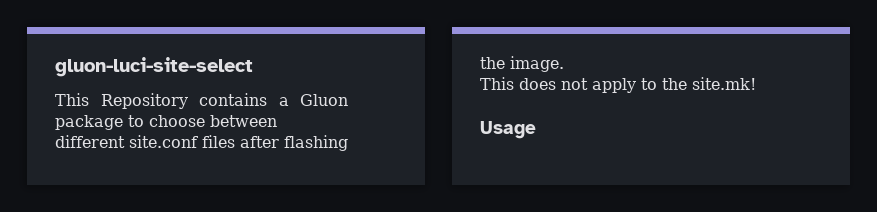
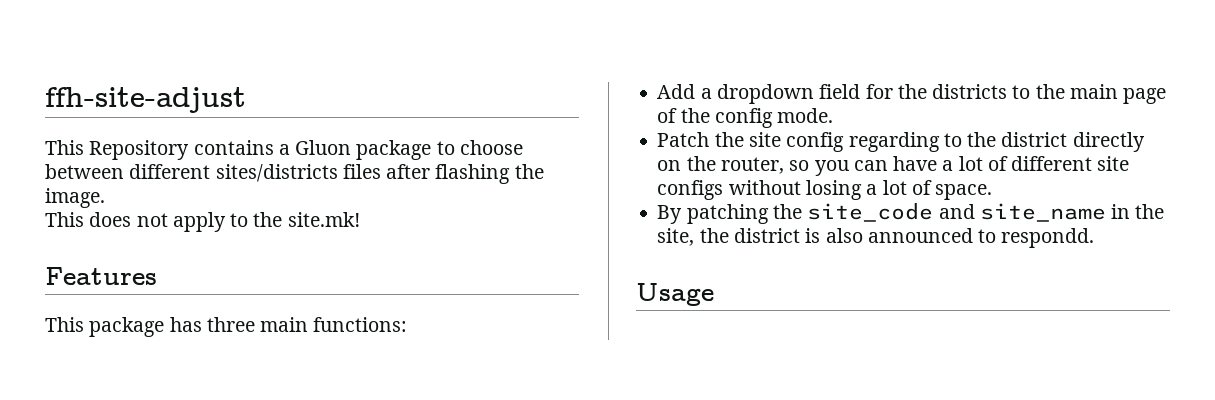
- gluon-luci-site-select
+ ffh-site-adjust
- This Repository contains a Gluon package to choose between different site.conf files after flashing the image.
+ This Repository contains a Gluon package to choose between different sites/districts files after flashing the image.
+ Features
+ This package has three main functions:
+ Add a dropdown field for the districts to the main page of the config mode.
+ Patch the site config regarding to the district directly on the router, so you can have a lot of different site configs without losing a lot of space.
+ By patching the site_code and site_name in the site, the district is also announced to respondd.

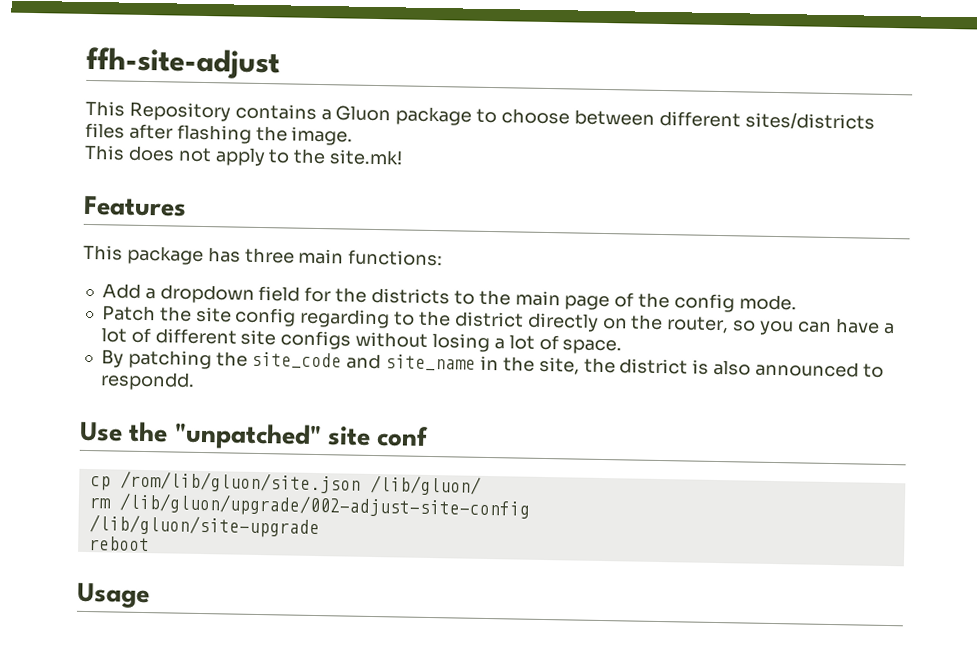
+ Use the "unpatched" site conf
+ cp /rom/lib/gluon/site.json /lib/gluon/
+ rm /lib/gluon/upgrade/002-adjust-site-config
+ /lib/gluon/site-upgrade
+ reboot

